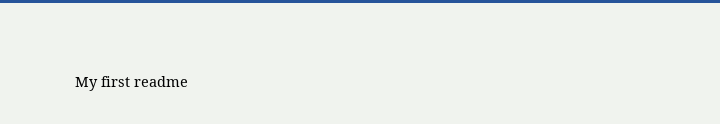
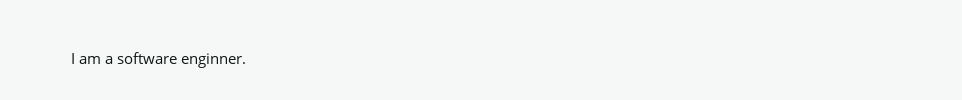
- My first readme
+ I am a software enginner.

